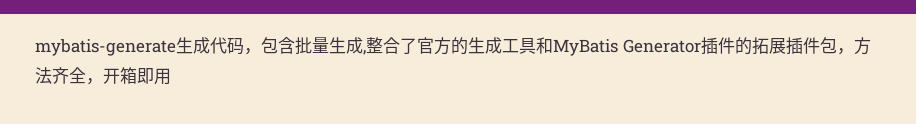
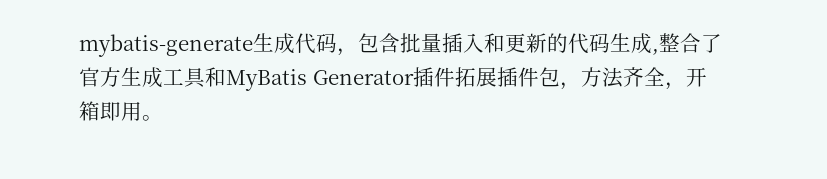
- mybatis-generate生成代码，包含批量生成,整合了官方的生成工具和MyBatis Generator插件的拓展插件包，方法齐全，开箱即用
+ mybatis-generate生成代码，包含批量插入和更新的代码生成,整合了官方生成工具和MyBatis Generator插件拓展插件包，方法齐全，开箱即用。

